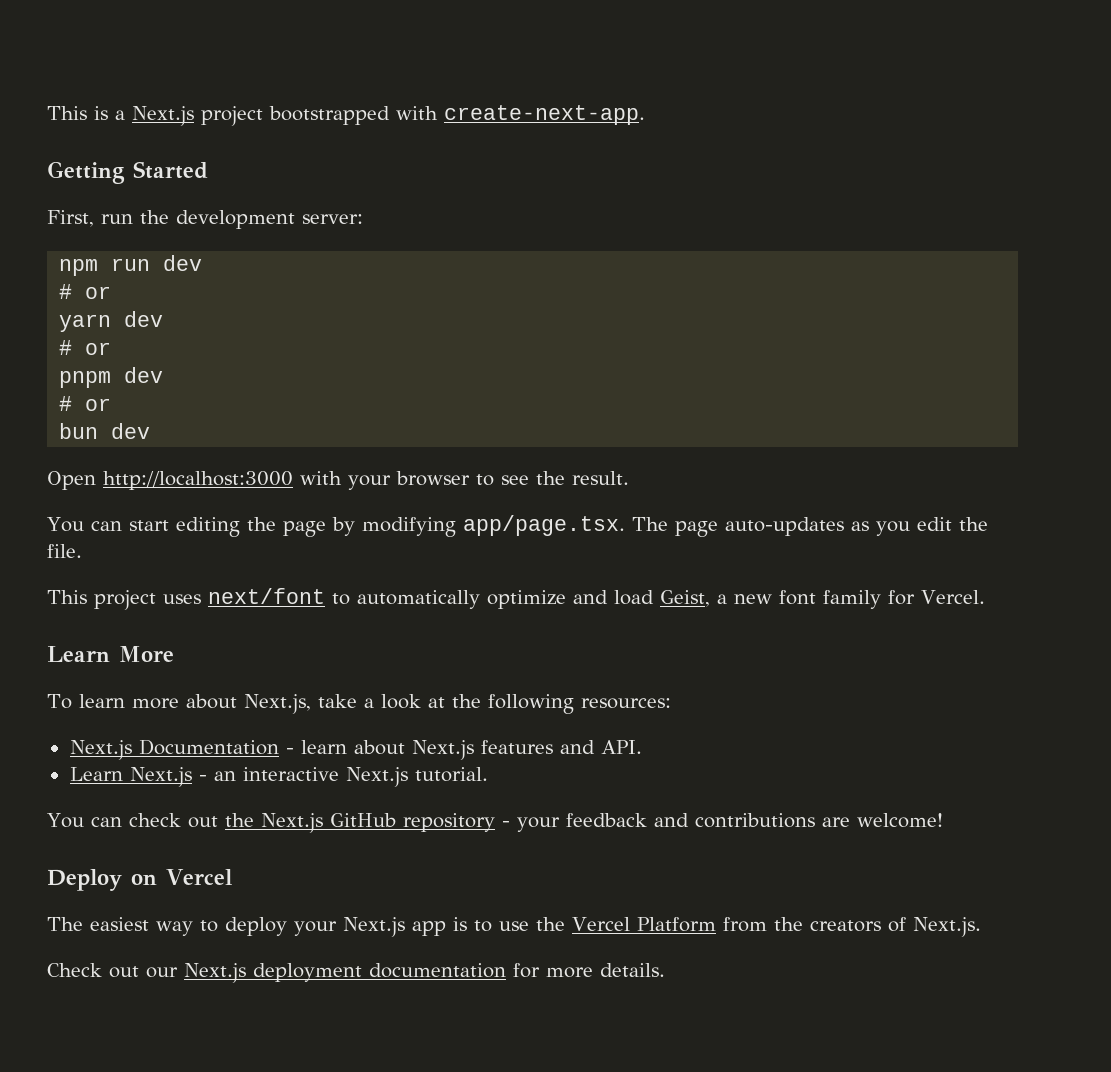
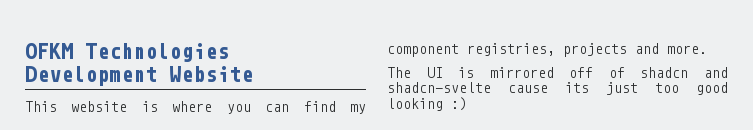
- This is a Next.js project bootstrapped with create-next-app.
- Getting Started
- First, run the development server:
- npm run dev
- # or
- yarn dev
- # or
- pnpm dev
- # or
- bun dev
- Open http://localhost:3000 with your browser to see the result.
- You can start editing the page by modifying app/page.tsx. The page auto-updates as you edit the file.
- This project uses next/font to automatically optimize and load Geist, a new font family for Vercel.
- Learn More
- To learn more about Next.js, take a look at the following resources:
- Next.js Documentation - learn about Next.js features and API.
- Learn Next.js - an interactive Next.js tutorial.
- You can check out the Next.js GitHub repository - your feedback and contributions are welcome!
- Deploy on Vercel
- The easiest way to deploy your Next.js app is to use the Vercel Platform from the creators of Next.js.
- Check out our Next.js deployment documentation for more details.
+ OFKM Technologies Development Website
+ This website is where you can find my component registries, projects and more.
+ The UI is mirrored off of shadcn and shadcn-svelte cause its just too good looking :)

